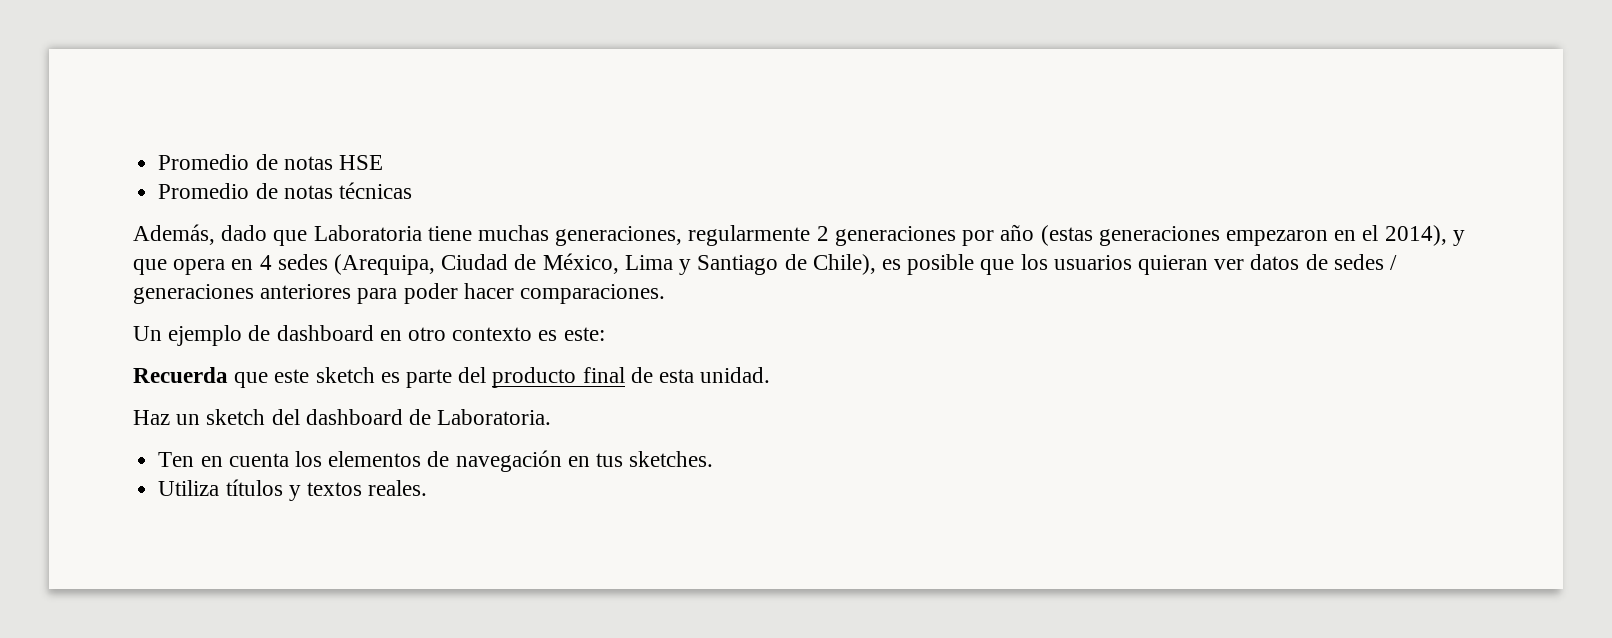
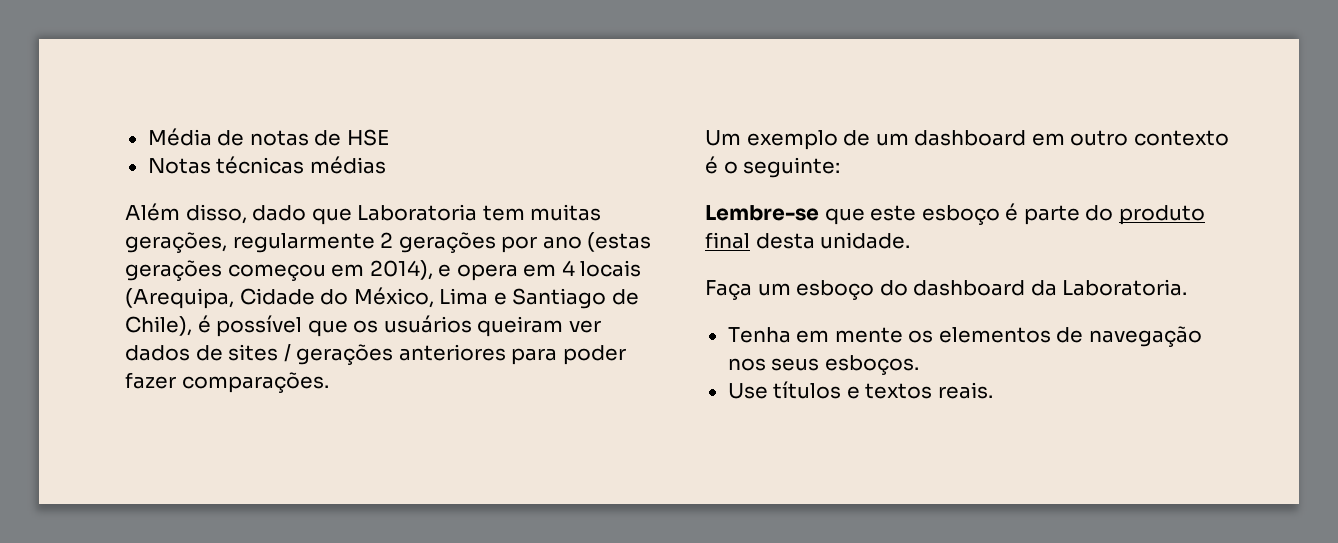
- Promedio de notas HSE
+ Média de notas de HSE
- Promedio de notas técnicas
- Además, dado que Laboratoria tiene muchas generaciones, regularmente 2 generaciones por año (estas generaciones empezaron en el 2014), y que opera en 4 sedes (Arequipa, Ciudad de México, Lima y Santiago de Chile), es posible que los usuarios quieran ver datos de sedes / generaciones anteriores para poder hacer comparaciones.
- Un ejemplo de dashboard en otro contexto es este:
- Recuerda que este sketch es parte del producto final de esta unidad.
- Haz un sketch del dashboard de Laboratoria.
- Ten en cuenta los elementos de navegación en tus sketches.
- Utiliza títulos y textos reales.
+ Notas técnicas médias
+ Além disso, dado que Laboratoria tem muitas gerações, regularmente 2 gerações por ano (estas gerações começou em 2014), e opera em 4 locais (Arequipa, Cidade do México, Lima e Santiago de Chile), é possível que os usuários queiram ver dados de sites / gerações anteriores para poder fazer comparações.
+ Um exemplo de um dashboard em outro contexto é o seguinte:
+ Lembre-se que este esboço é parte do produto final desta unidade.
+ Faça um esboço do dashboard da Laboratoria.
+ Tenha em mente os elementos de navegação nos seus esboços.
+ Use títulos e textos reais.

